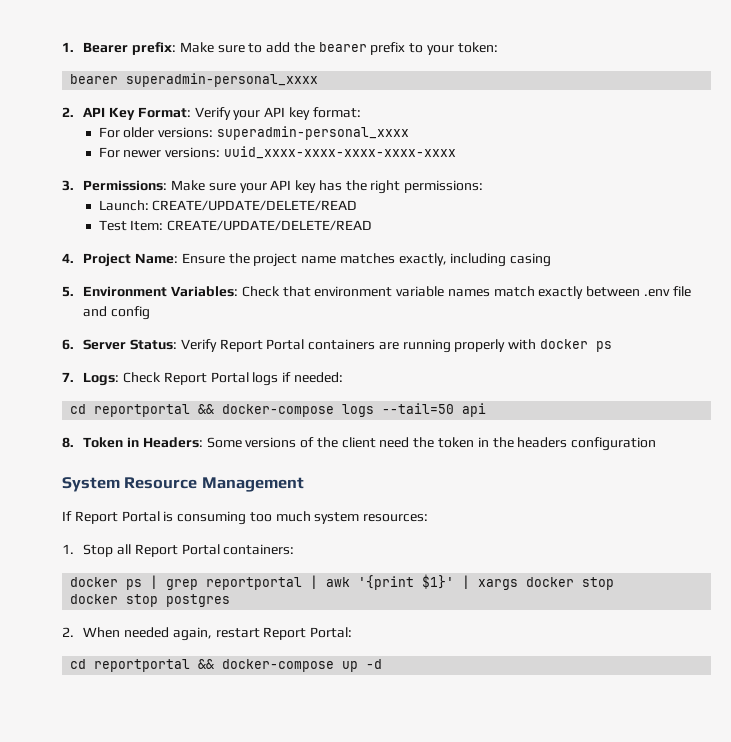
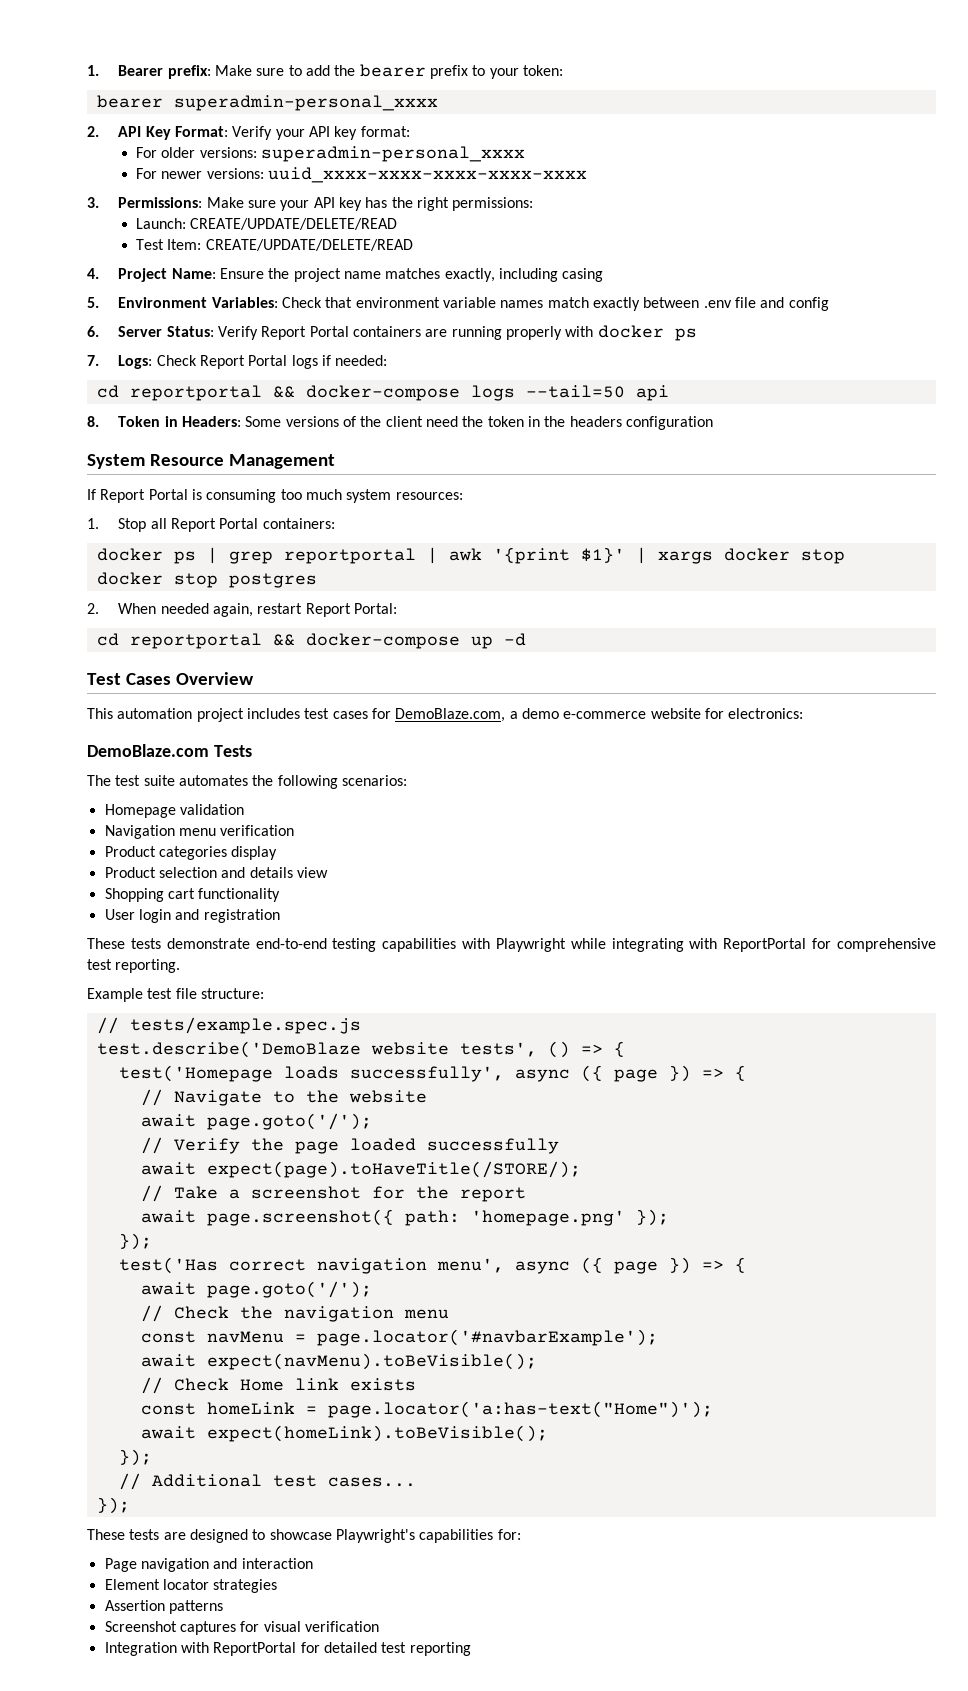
+ Test Cases Overview
+ This automation project includes test cases for DemoBlaze.com, a demo e-commerce website for electronics:
+ DemoBlaze.com Tests
+ The test suite automates the following scenarios:
+ Homepage validation
+ Navigation menu verification
+ Product categories display
+ Product selection and details view
+ Shopping cart functionality
+ User login and registration
+ These tests demonstrate end-to-end testing capabilities with Playwright while integrating with ReportPortal for comprehensive test reporting.
+ Example test file structure:
+ // tests/example.spec.js
+ test.describe('DemoBlaze website tests', () => {
+ test('Homepage loads successfully', async ({ page }) => {
+ // Navigate to the website
+ await page.goto('/');
+ // Verify the page loaded successfully
+ await expect(page).toHaveTitle(/STORE/);
+ // Take a screenshot for the report
+ await page.screenshot({ path: 'homepage.png' });
+ });
+ test('Has correct navigation menu', async ({ page }) => {
+ await page.goto('/');
+ // Check the navigation menu
+ const navMenu = page.locator('#navbarExample');
+ await expect(navMenu).toBeVisible();
+ // Check Home link exists
+ const homeLink = page.locator('a:has-text("Home")');
+ await expect(homeLink).toBeVisible();
+ });
+ // Additional test cases...
+ });
+ These tests are designed to showcase Playwright's capabilities for:
+ Page navigation and interaction
+ Element locator strategies
+ Assertion patterns
+ Screenshot captures for visual verification
+ Integration with ReportPortal for detailed test reporting

